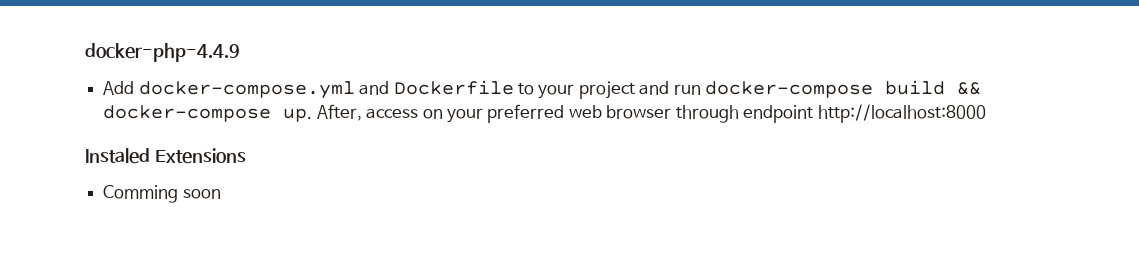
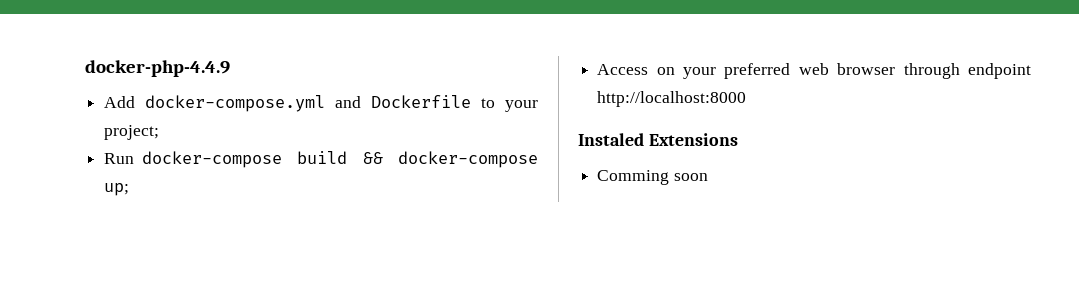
- Add docker-compose.yml and Dockerfile to your project and run docker-compose build && docker-compose up. After, access on your preferred web browser through endpoint http://localhost:8000
+ Add docker-compose.yml and Dockerfile to your project;
+ Run docker-compose build && docker-compose up;
+ Access on your preferred web browser through endpoint http://localhost:8000

